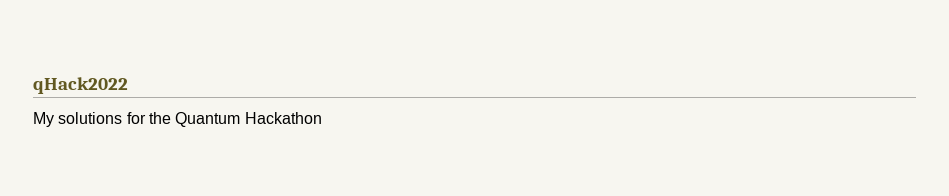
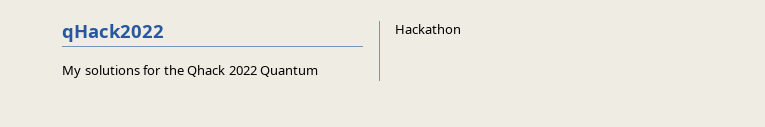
- My solutions for the Quantum Hackathon
+ My solutions for the Qhack 2022 Quantum Hackathon

